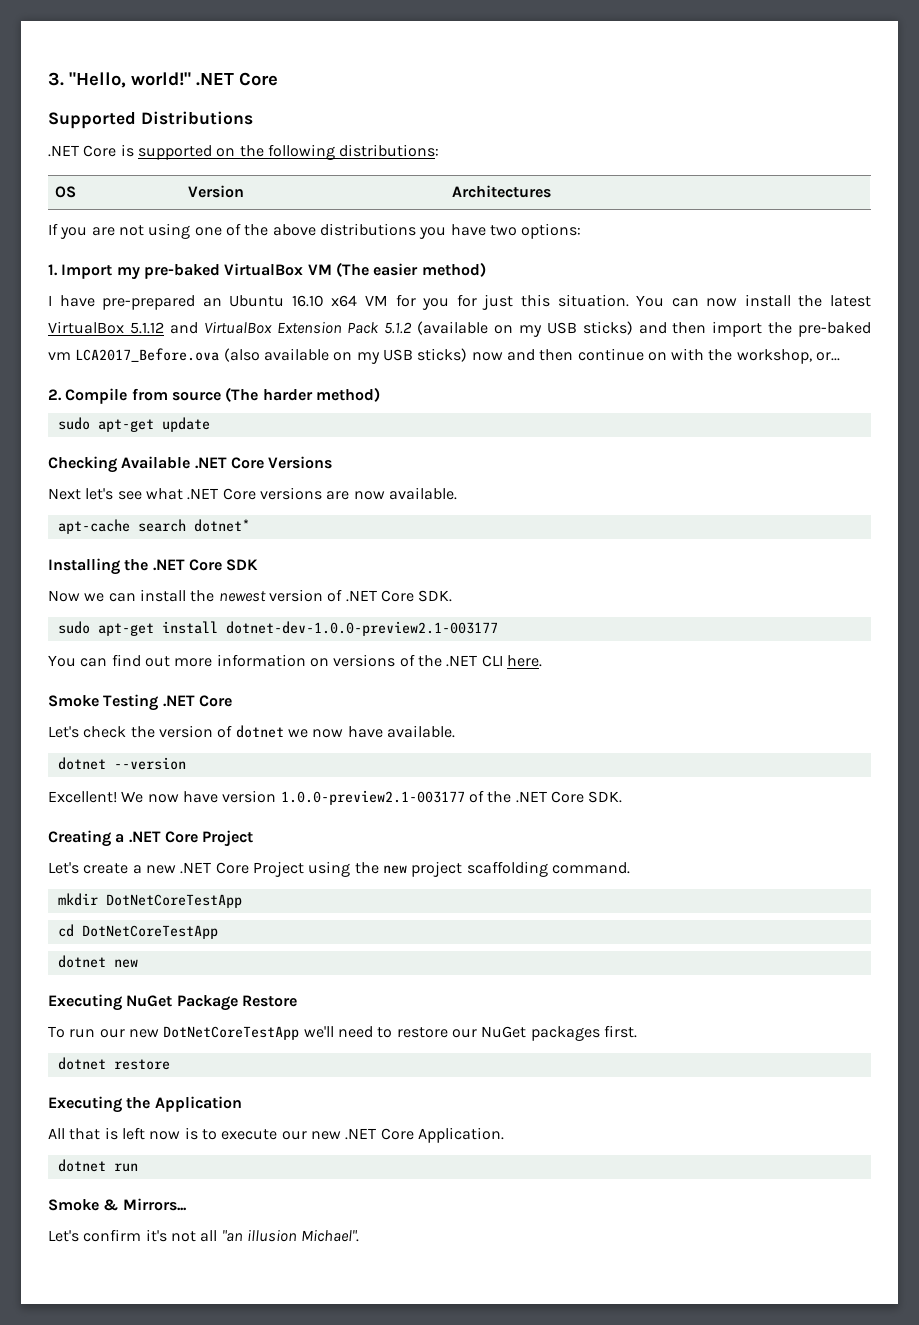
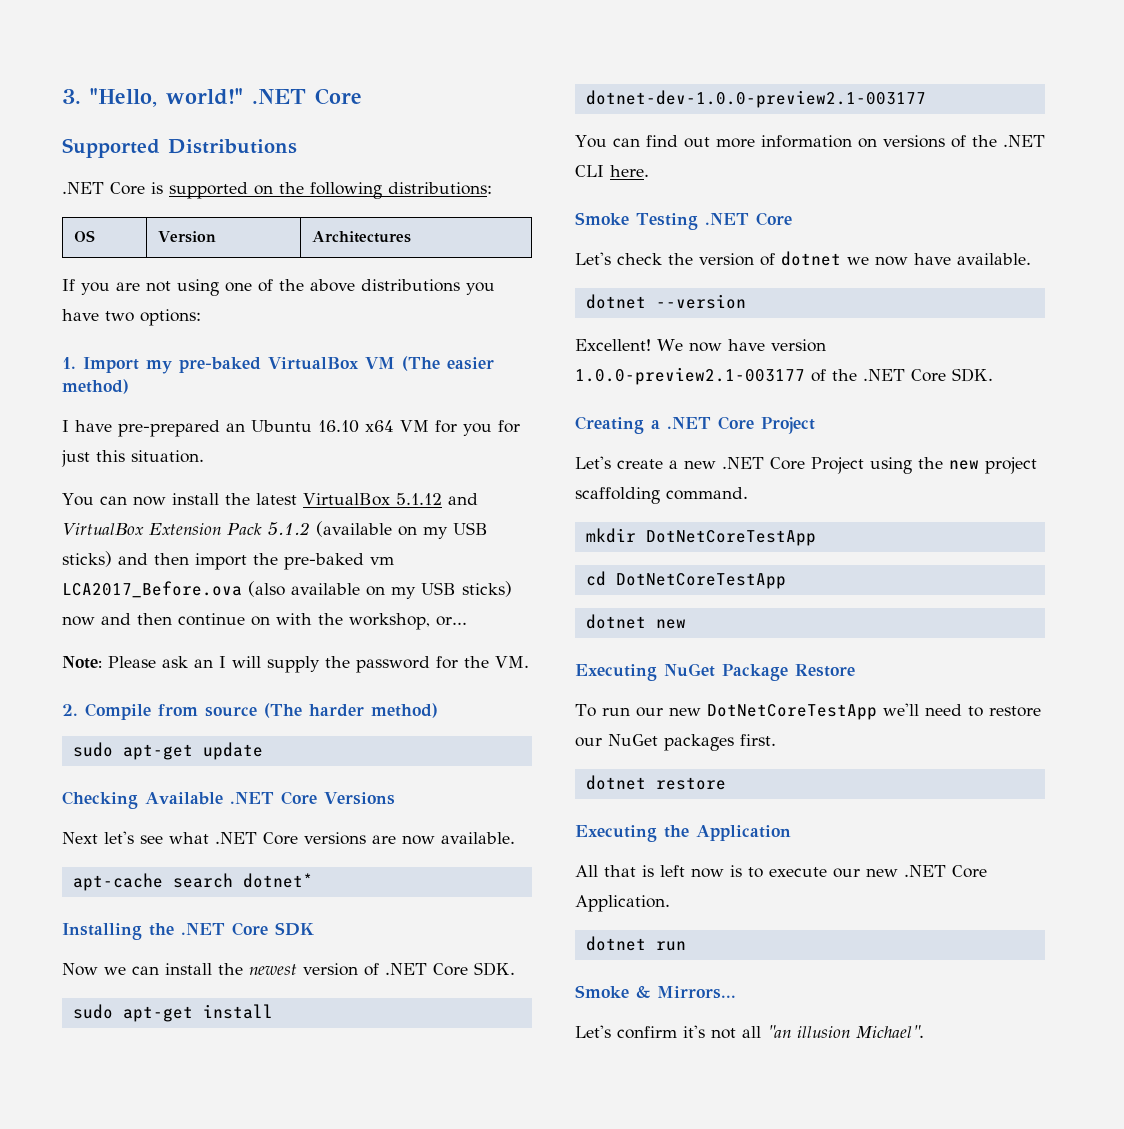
- I have pre-prepared an Ubuntu 16.10 x64 VM for you for just this situation. You can now install the latest VirtualBox 5.1.12 and VirtualBox Extension Pack 5.1.2 (available on my USB sticks) and then import the pre-baked vm LCA2017_Before.ova (also available on my USB sticks) now and then continue on with the workshop, or...
+ I have pre-prepared an Ubuntu 16.10 x64 VM for you for just this situation.
+ You can now install the latest VirtualBox 5.1.12 and VirtualBox Extension Pack 5.1.2 (available on my USB sticks) and then import the pre-baked vm LCA2017_Before.ova (also available on my USB sticks) now and then continue on with the workshop, or...
+ Note: Please ask an I will supply the password for the VM.

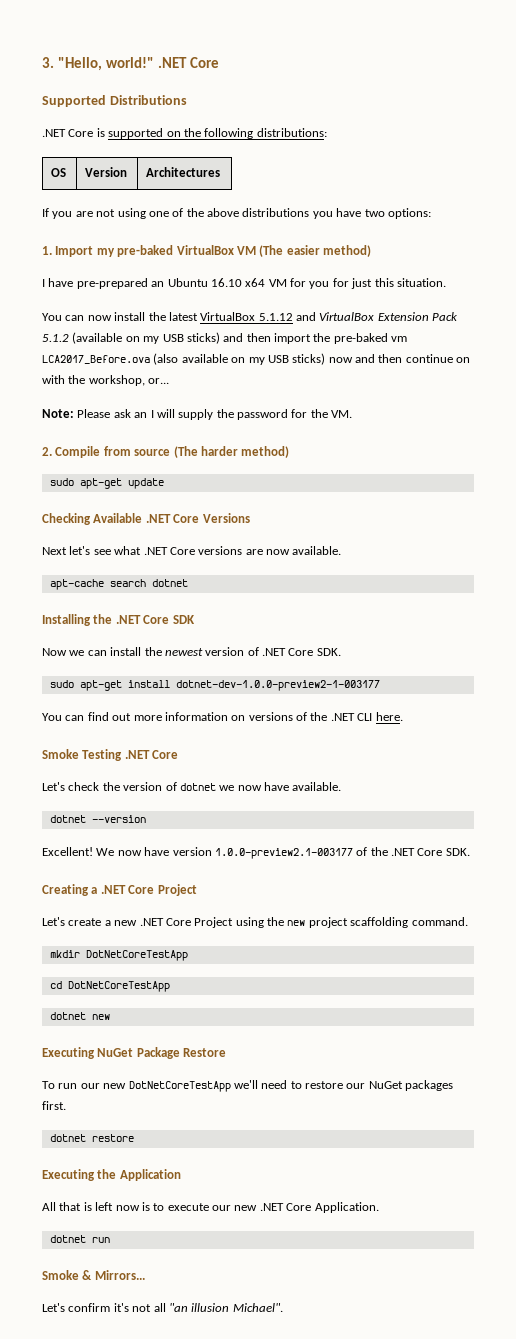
- apt-cache search dotnet*
+ apt-cache search dotnet
- sudo apt-get install dotnet-dev-1.0.0-preview2.1-003177
+ sudo apt-get install dotnet-dev-1.0.0-preview2-1-003177

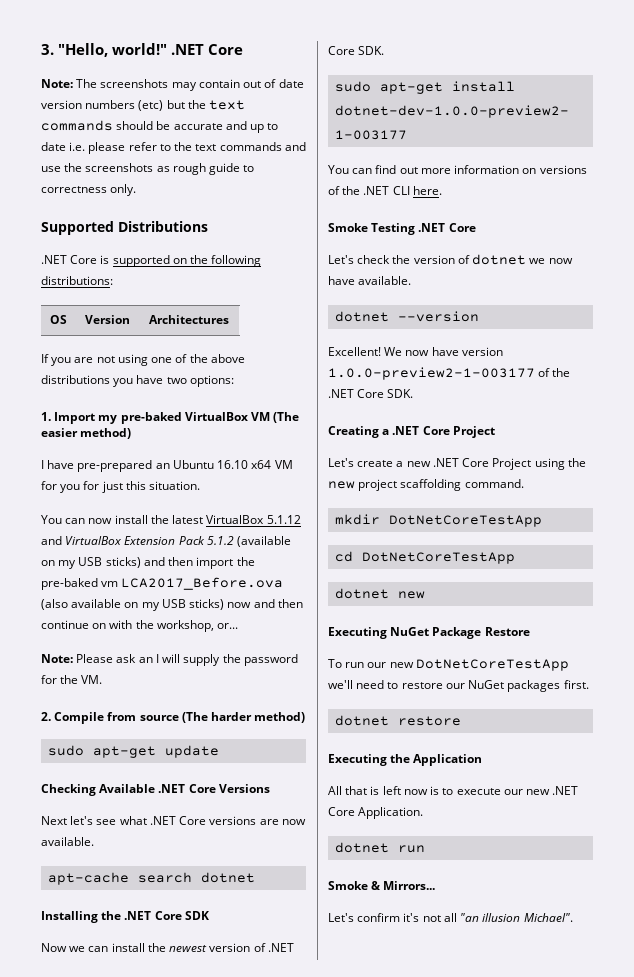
+ Note: The screenshots may contain out of date version numbers (etc) but the text commands should be accurate and up to date i.e. please refer to the text commands and use the screenshots as rough guide to correctness only.
- We now have version 1.0.0-preview2.1-003177 of the .NET Core SDK.
+ We now have version 1.0.0-preview2-1-003177 of the .NET Core SDK.

